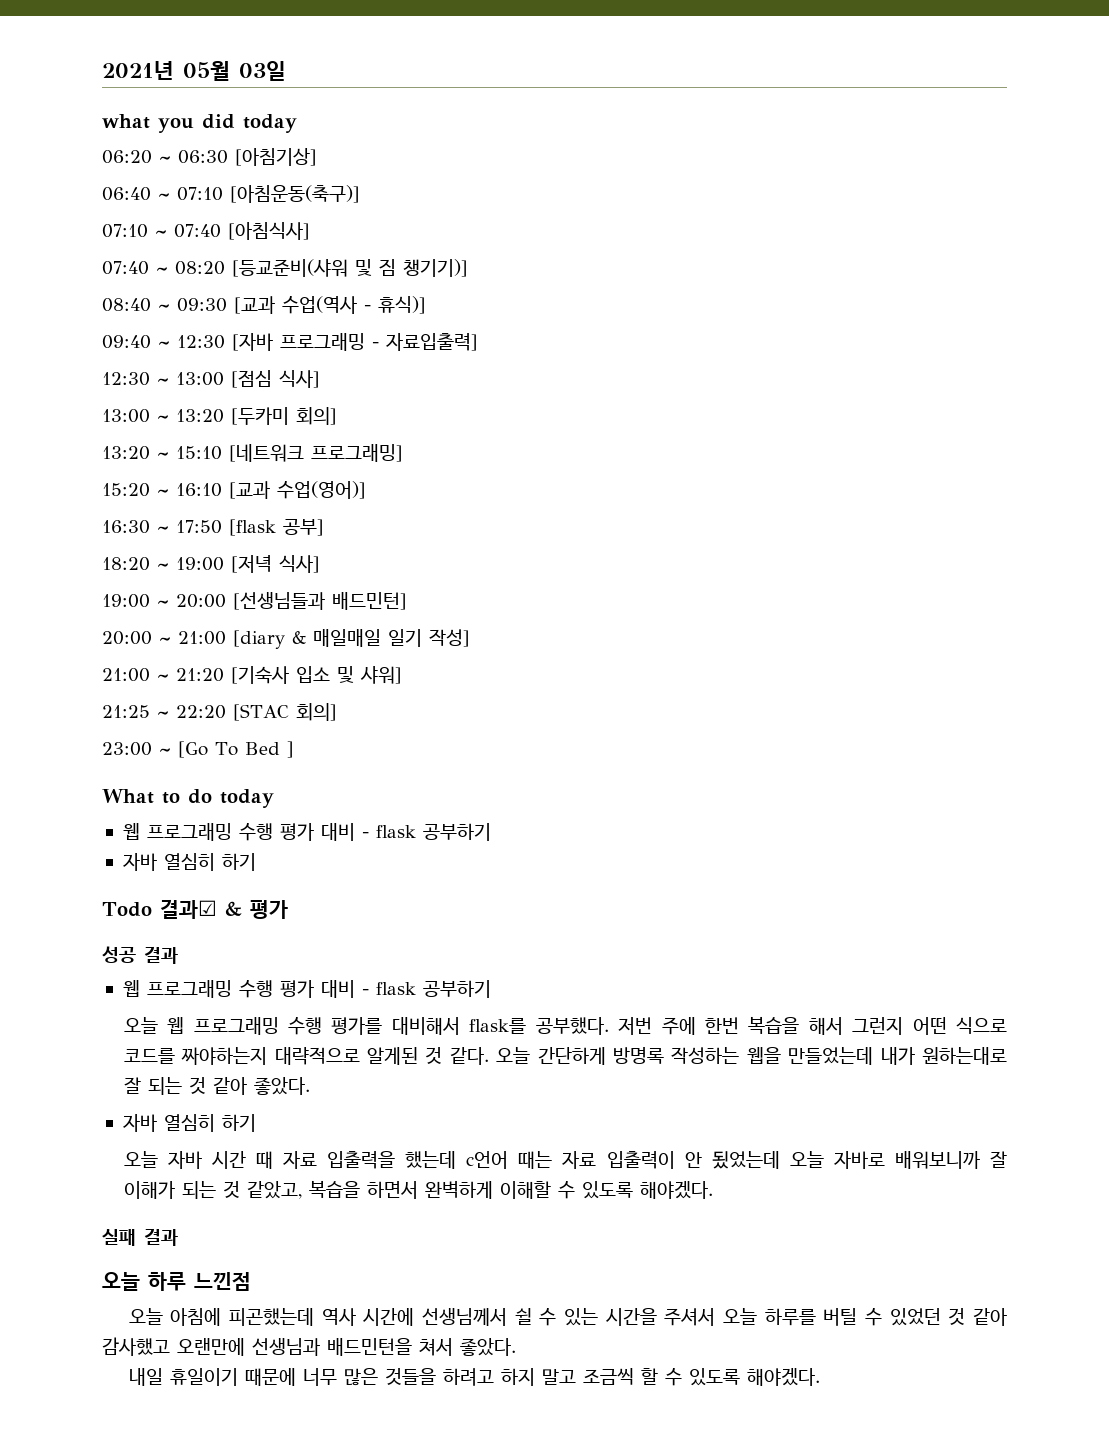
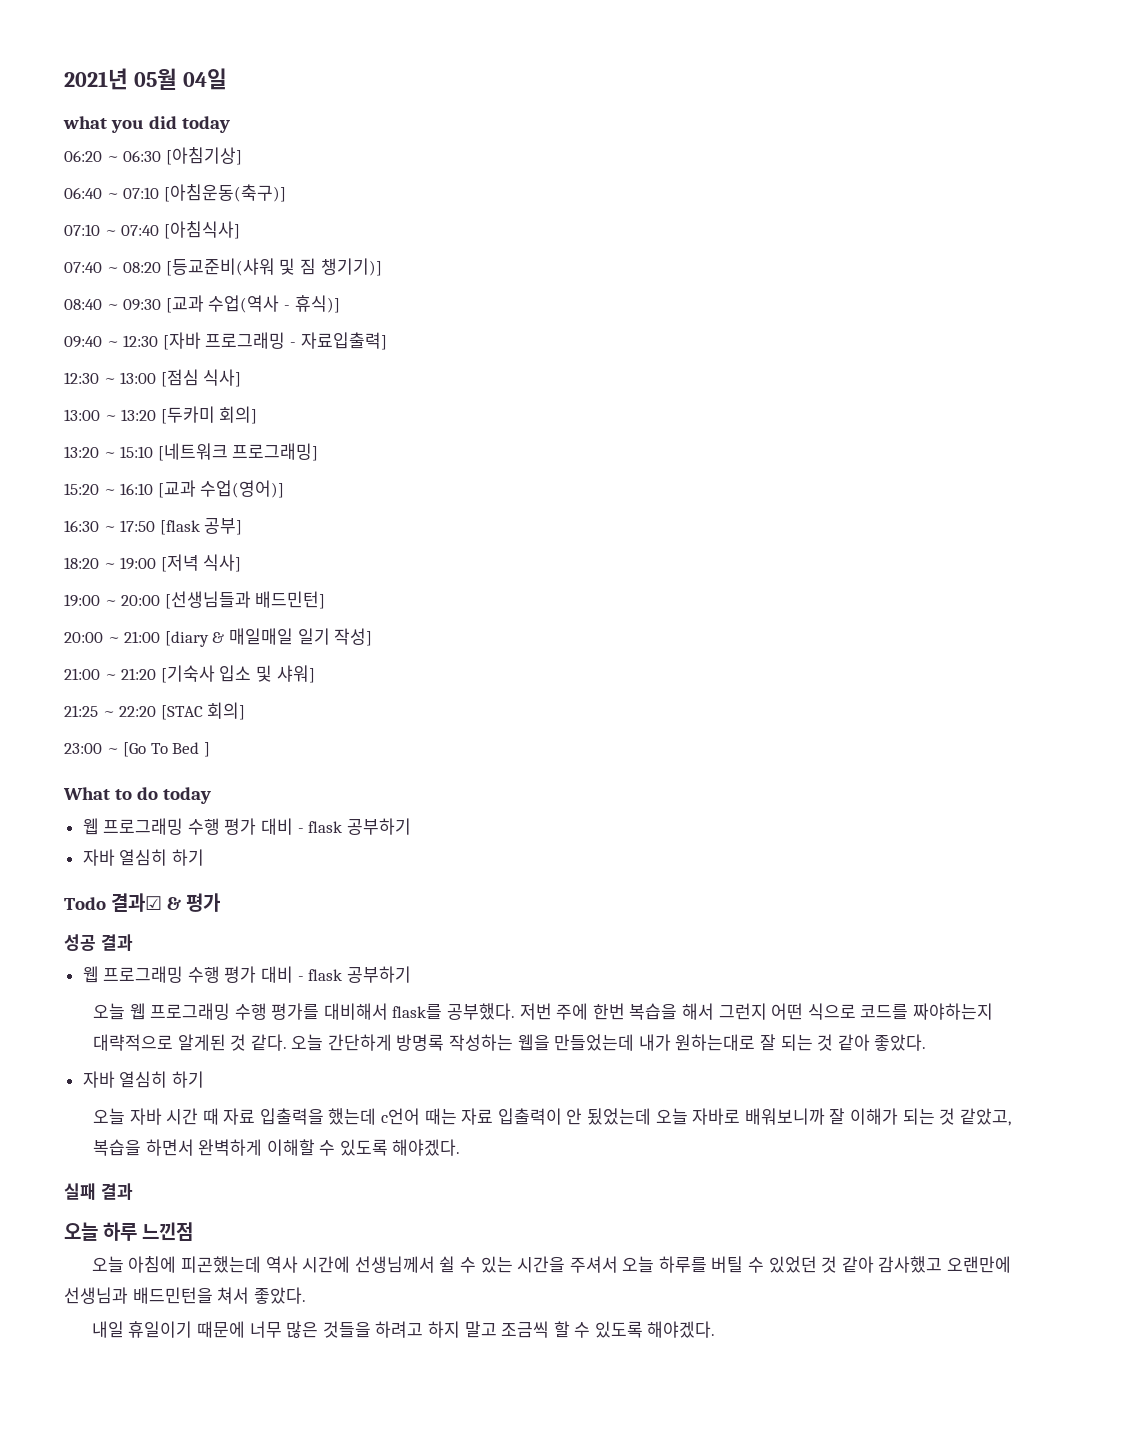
- 2021년 05월 03일
+ 2021년 05월 04일

